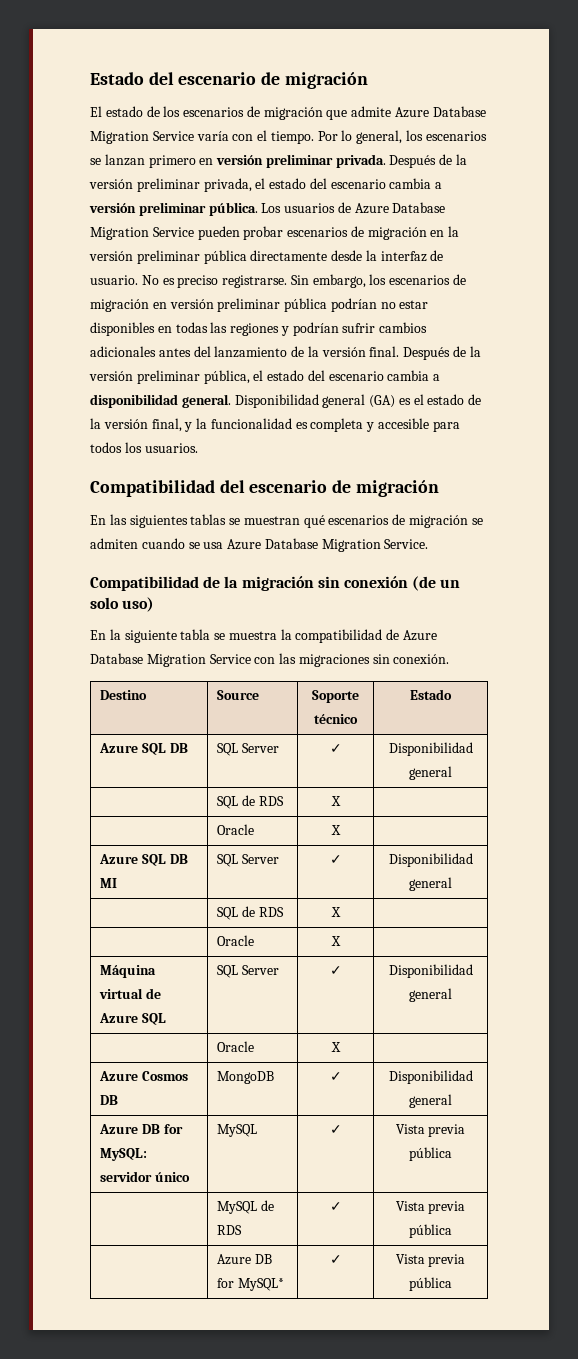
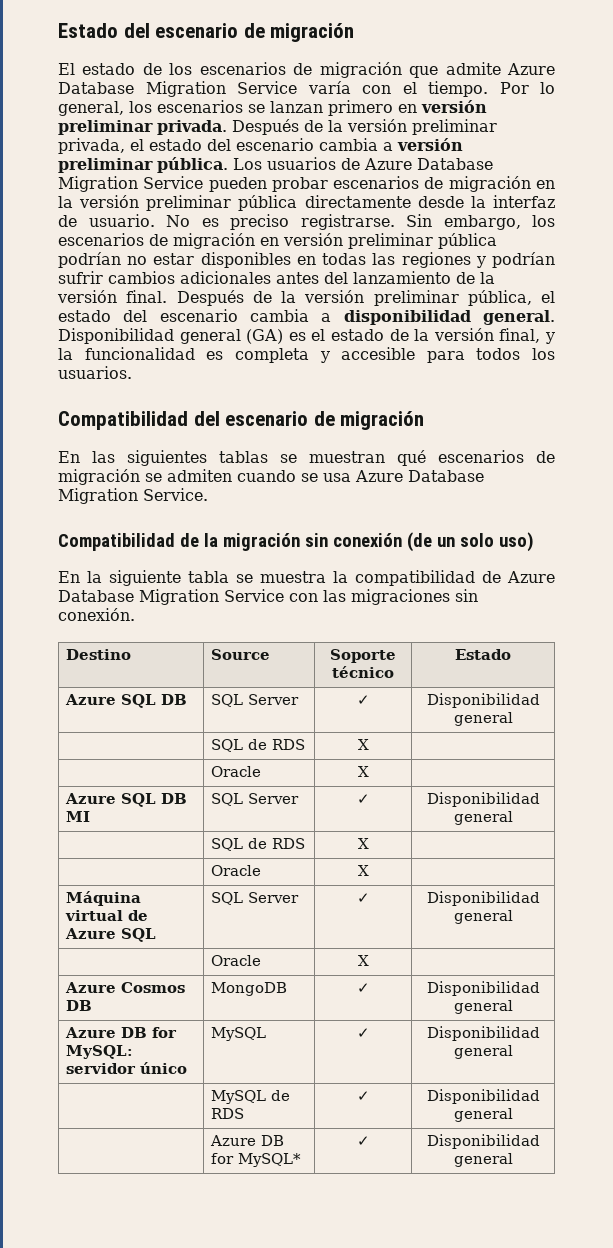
- Azure DB for MySQL: servidor único | MySQL | ✓ | Vista previa pública
+ Azure DB for MySQL: servidor único | MySQL | ✓ | Disponibilidad general
- | MySQL de RDS | ✓ | Vista previa pública
+ | MySQL de RDS | ✓ | Disponibilidad general
- | Azure DB for MySQL* | ✓ | Vista previa pública
+ | Azure DB for MySQL* | ✓ | Disponibilidad general

